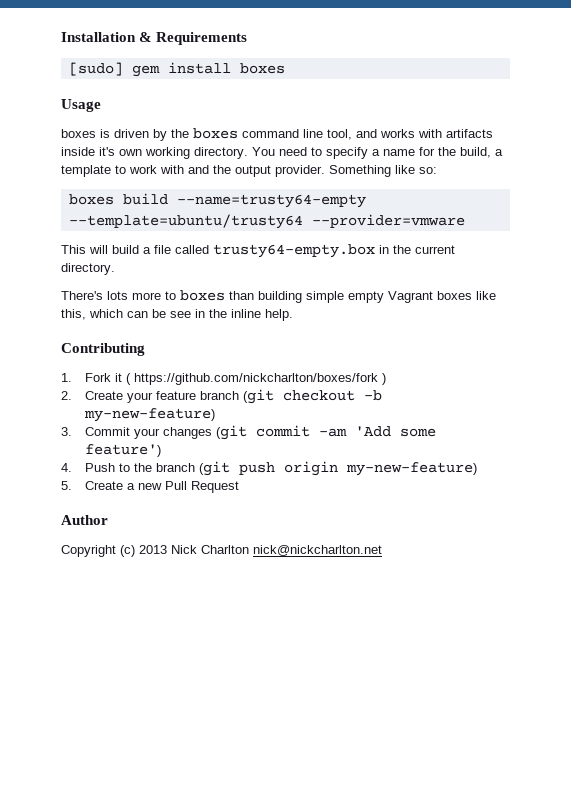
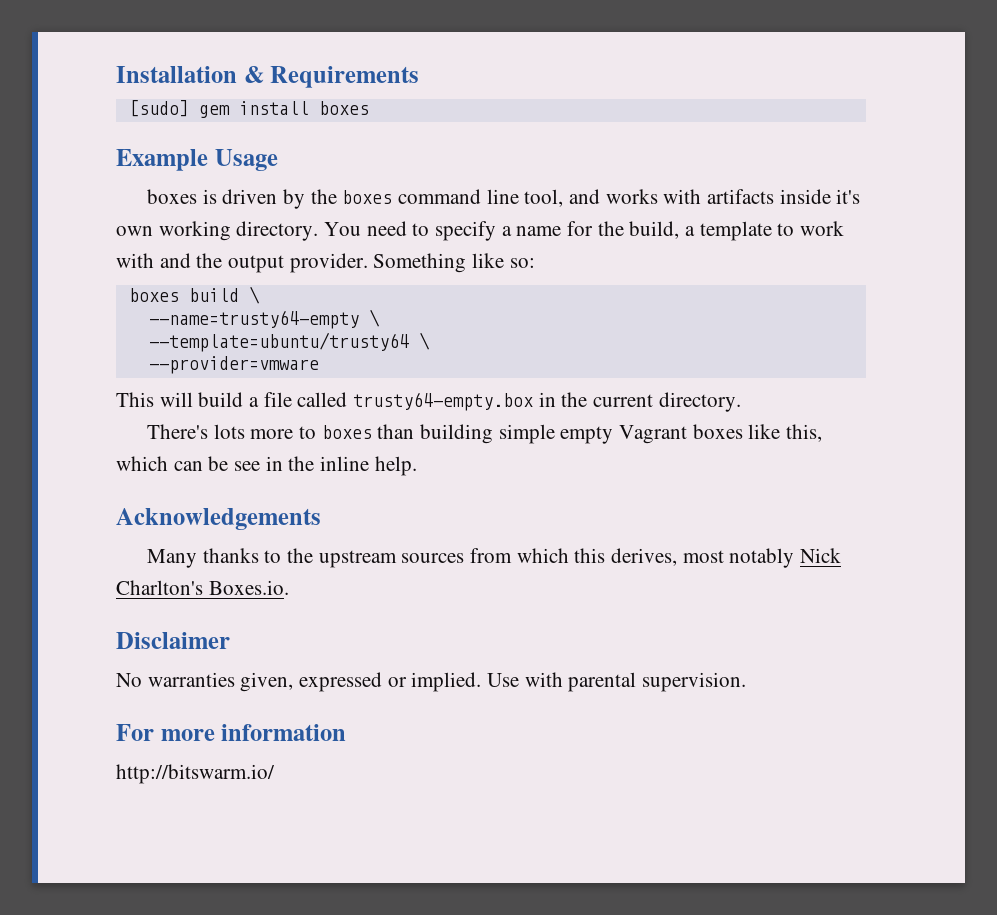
- Usage
+ Example Usage
- boxes build --name=trusty64-empty --template=ubuntu/trusty64 --provider=vmware
+ boxes build \
+ --name=trusty64-empty \
+ --template=ubuntu/trusty64 \
+ --provider=vmware
- Contributing
- 1. Fork it ( https://github.com/nickcharlton/boxes/fork )
- 2. Create your feature branch (git checkout -b my-new-feature)
- 3. Commit your changes (git commit -am 'Add some feature')
- 4. Push to the branch (git push origin my-new-feature)
- 5. Create a new Pull Request
- Author
- Copyright (c) 2013 Nick Charlton nick@nickcharlton.net
+ Acknowledgements
+ Many thanks to the upstream sources from which this derives, most notably Nick Charlton's Boxes.io.
+ Disclaimer
+ No warranties given, expressed or implied. Use with parental supervision.
+ For more information
+ http://bitswarm.io/

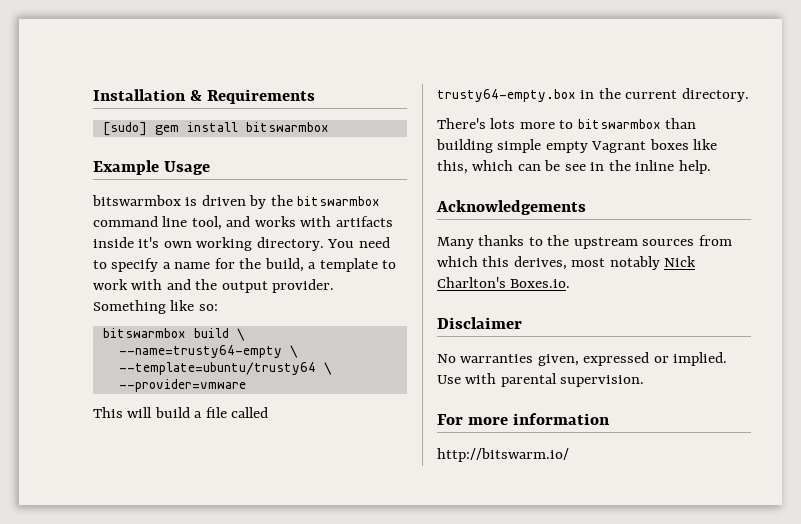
- [sudo] gem install boxes
+ [sudo] gem install bitswarmbox
- boxes is driven by the boxes command line tool, and works with artifacts inside it's own working directory.
+ bitswarmbox is driven by the bitswarmbox command line tool, and works with artifacts inside it's own working directory.
- boxes build \
+ bitswarmbox build \
- There's lots more to boxes than building simple empty Vagrant boxes like this, which can be see in the inline help.
+ There's lots more to bitswarmbox than building simple empty Vagrant boxes like this, which can be see in the inline help.

